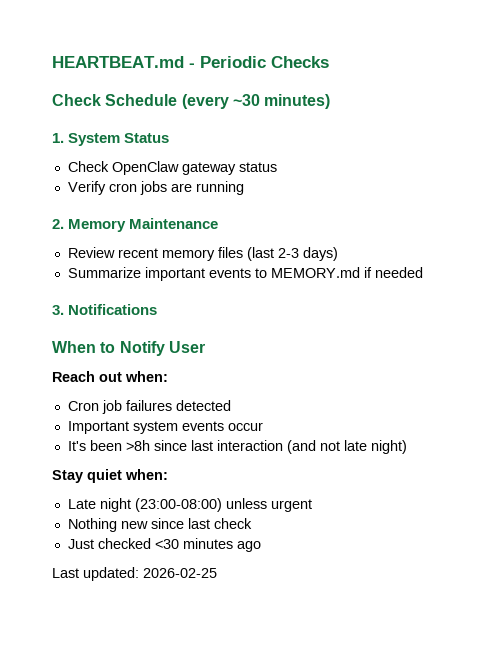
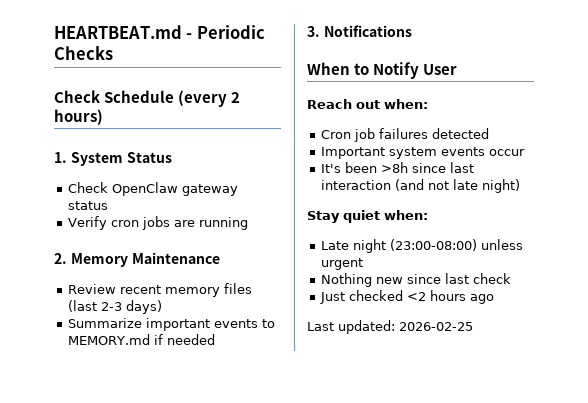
- Check Schedule (every ~30 minutes)
+ Check Schedule (every 2 hours)
- Just checked <30 minutes ago
+ Just checked <2 hours ago

